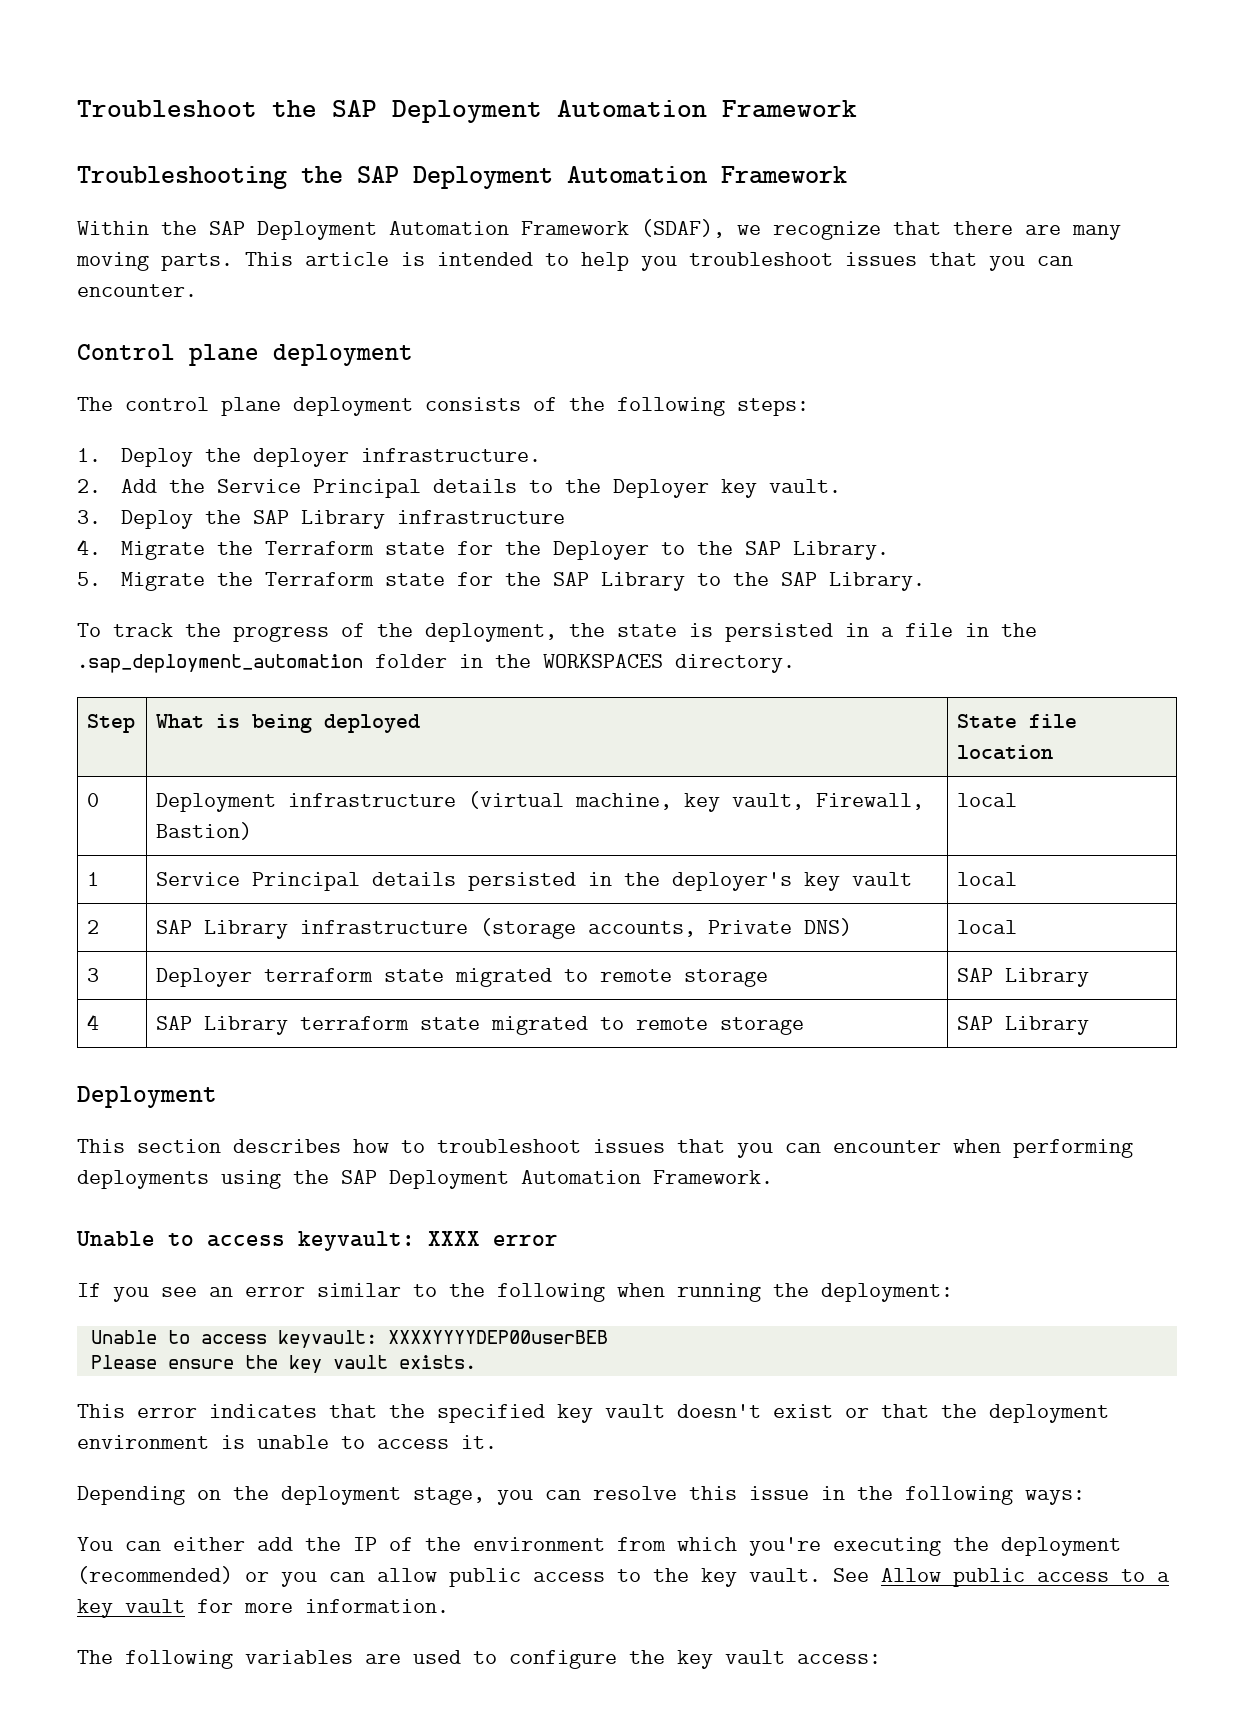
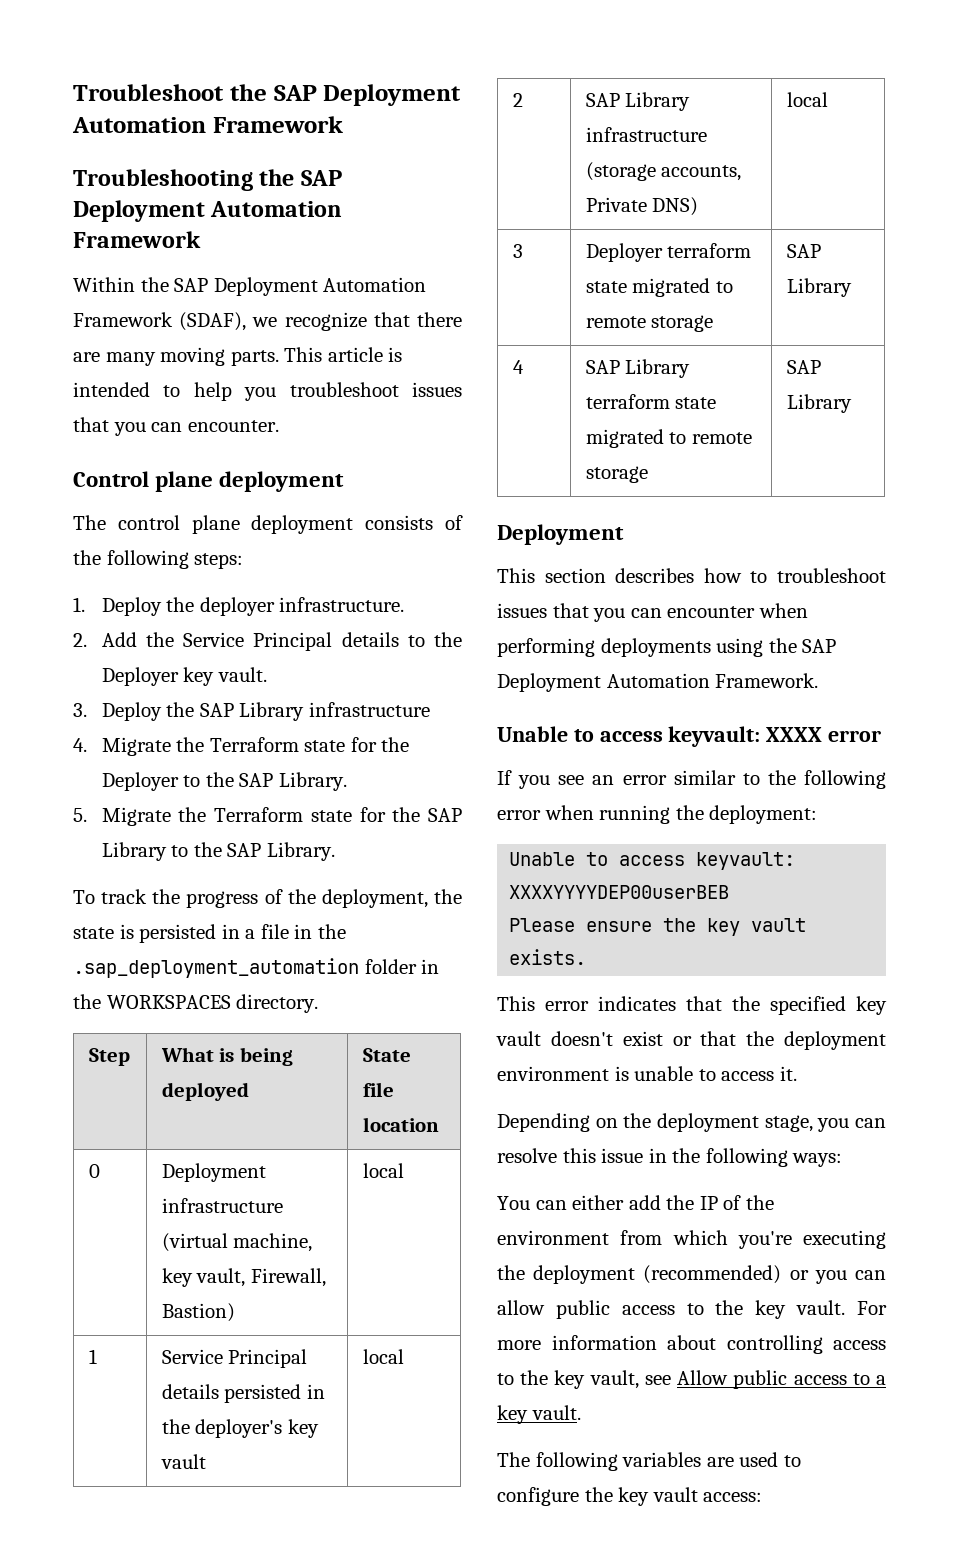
- If you see an error similar to the following when running the deployment:
+ If you see an error similar to the following error when running the deployment:
- See Allow public access to a key vault for more information.
+ For more information about controlling access to the key vault, see Allow public access to a key vault.

